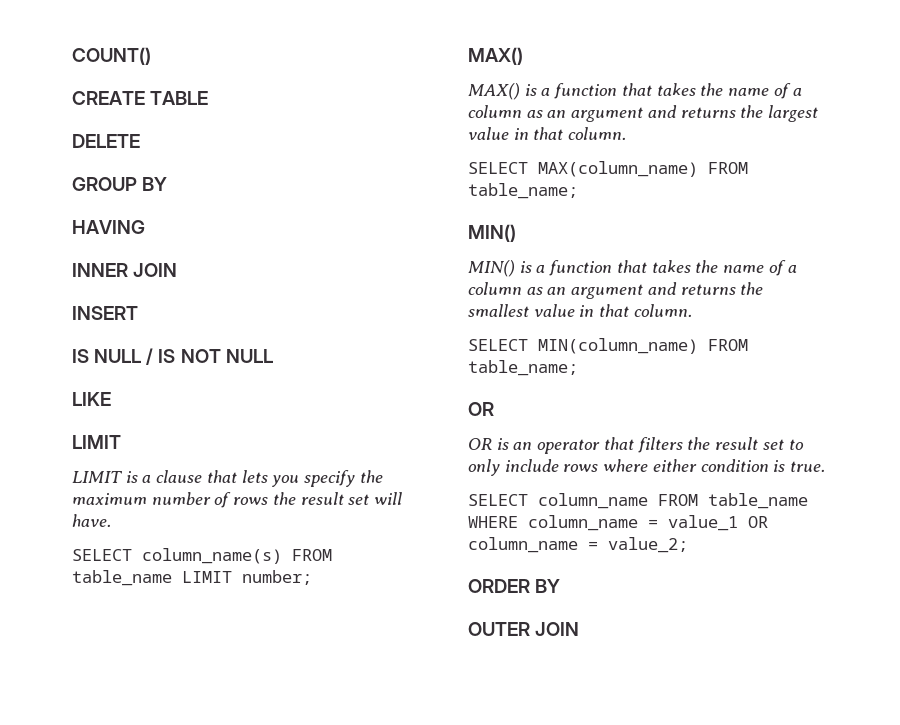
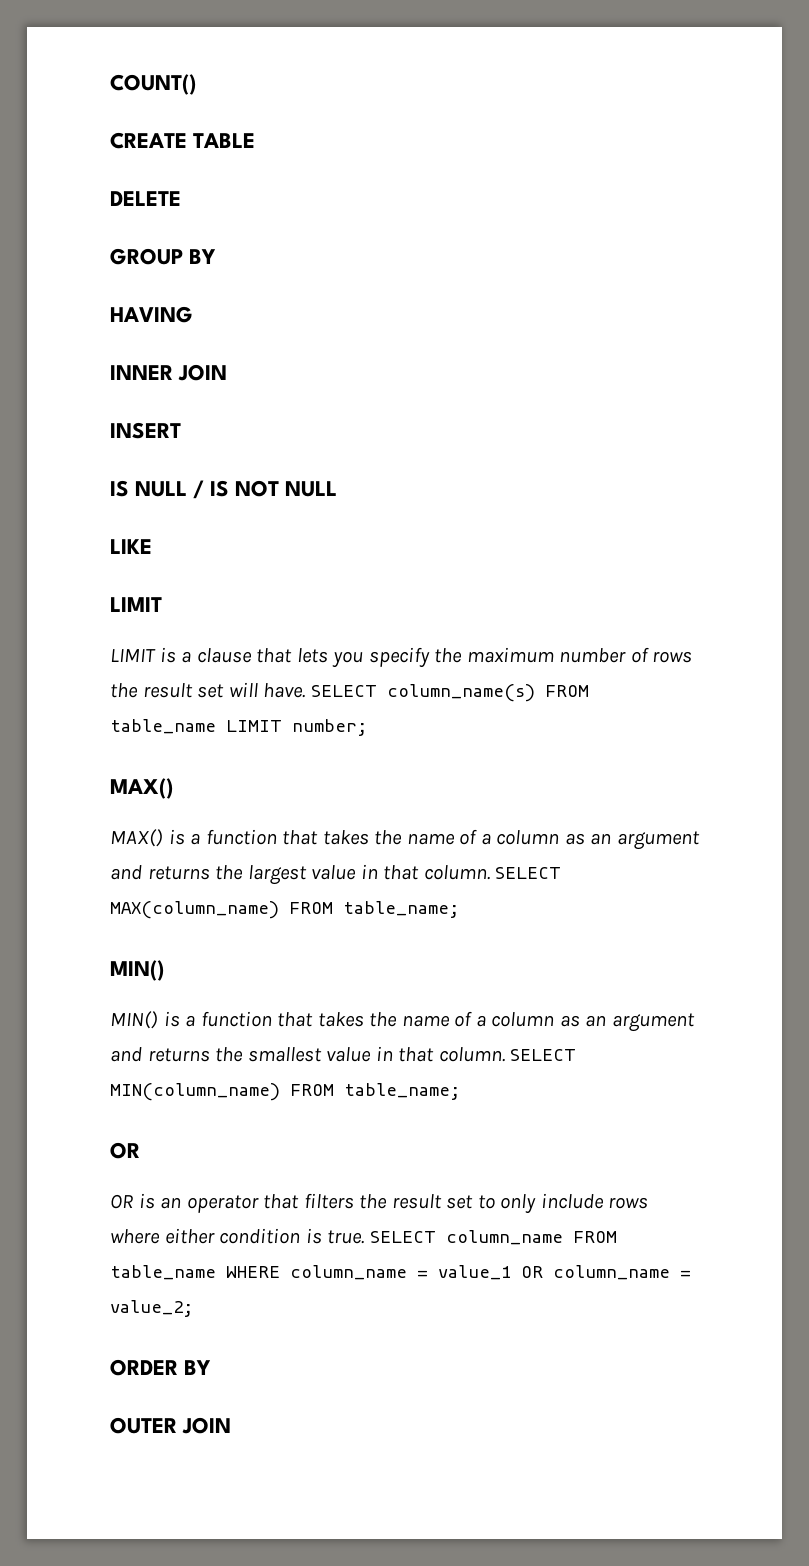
- LIMIT is a clause that lets you specify the maximum number of rows the result set will have.
- SELECT column_name(s) FROM table_name LIMIT number;
+ LIMIT is a clause that lets you specify the maximum number of rows the result set will have. SELECT column_name(s) FROM table_name LIMIT number;
- MAX() is a function that takes the name of a column as an argument and returns the largest value in that column.
- SELECT MAX(column_name) FROM table_name;
+ MAX() is a function that takes the name of a column as an argument and returns the largest value in that column. SELECT MAX(column_name) FROM table_name;
- MIN() is a function that takes the name of a column as an argument and returns the smallest value in that column.
- SELECT MIN(column_name) FROM table_name;
+ MIN() is a function that takes the name of a column as an argument and returns the smallest value in that column. SELECT MIN(column_name) FROM table_name;
- OR is an operator that filters the result set to only include rows where either condition is true.
- SELECT column_name FROM table_name WHERE column_name = value_1 OR column_name = value_2;
+ OR is an operator that filters the result set to only include rows where either condition is true. SELECT column_name FROM table_name WHERE column_name = value_1 OR column_name = value_2;

